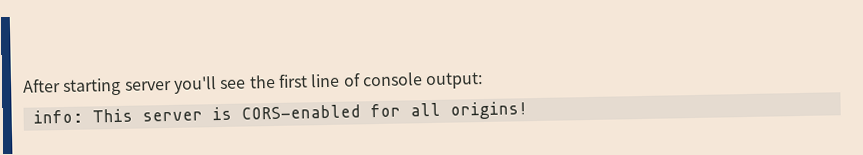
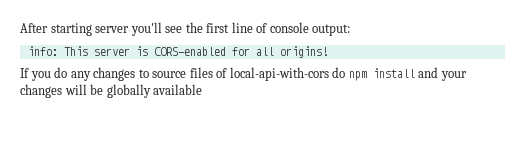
+ If you do any changes to source files of local-api-with-cors do npm install and your changes will be globally available

